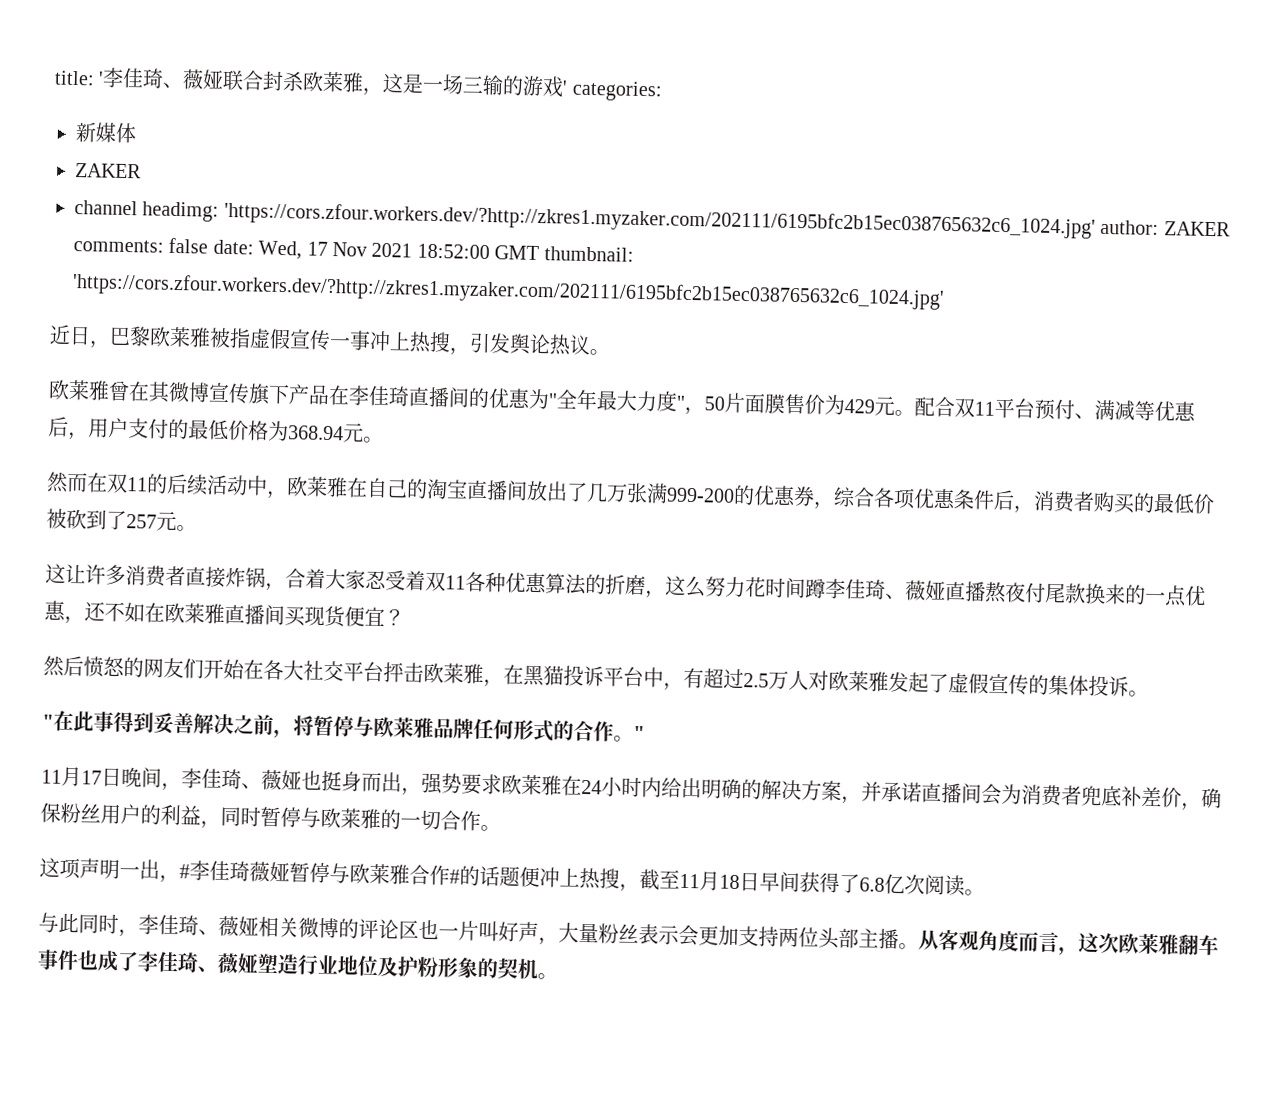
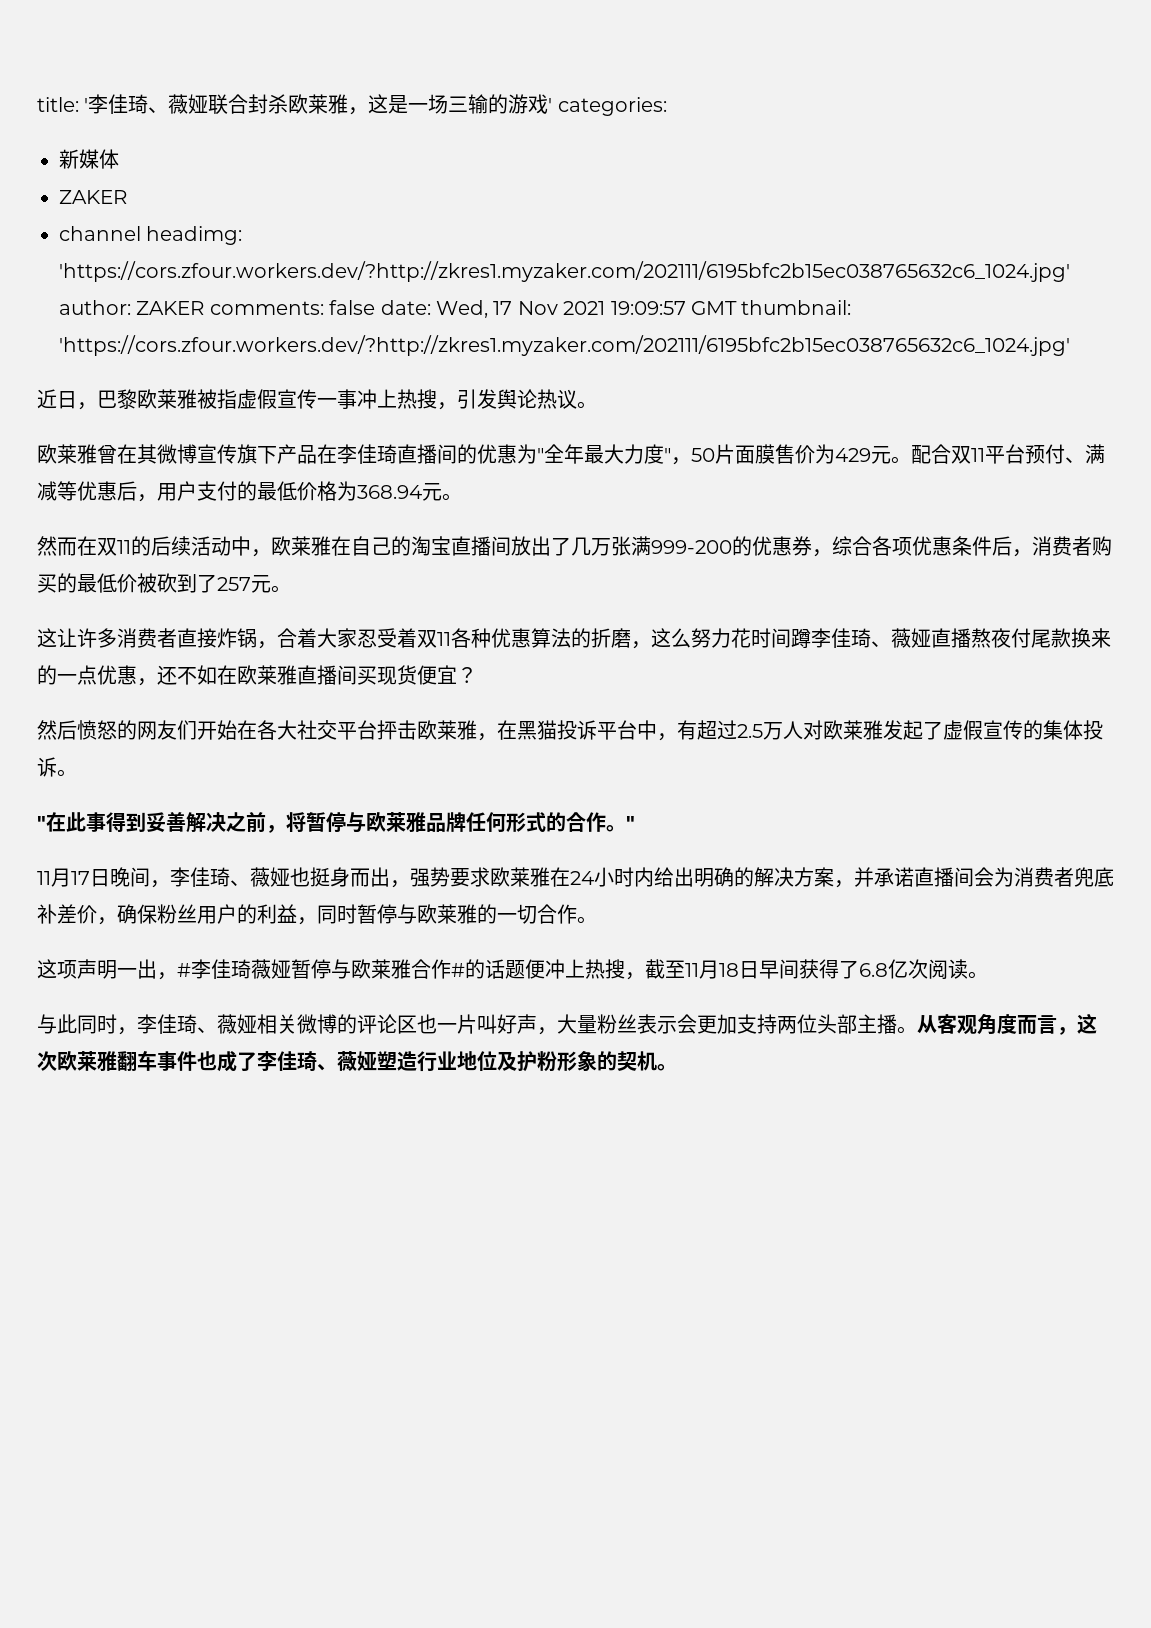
- channel headimg: 'https://cors.zfour.workers.dev/?http://zkres1.myzaker.com/202111/6195bfc2b15ec038765632c6_1024.jpg' author: ZAKER comments: false date: Wed, 17 Nov 2021 18:52:00 GMT thumbnail: 'https://cors.zfour.workers.dev/?http://zkres1.myzaker.com/202111/6195bfc2b15ec038765632c6_1024.jpg'
+ channel headimg: 'https://cors.zfour.workers.dev/?http://zkres1.myzaker.com/202111/6195bfc2b15ec038765632c6_1024.jpg' author: ZAKER comments: false date: Wed, 17 Nov 2021 19:09:57 GMT thumbnail: 'https://cors.zfour.workers.dev/?http://zkres1.myzaker.com/202111/6195bfc2b15ec038765632c6_1024.jpg'

